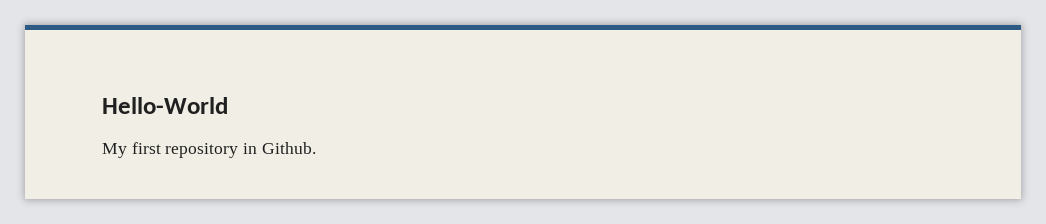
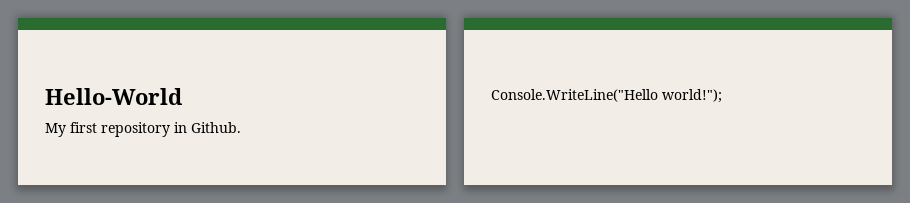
+ Console.WriteLine("Hello world!");

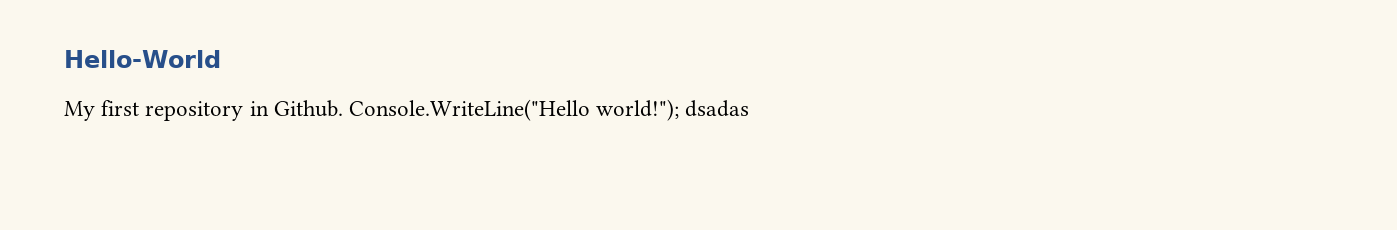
- Console.WriteLine("Hello world!");
+ Console.WriteLine("Hello world!"); dsadas

